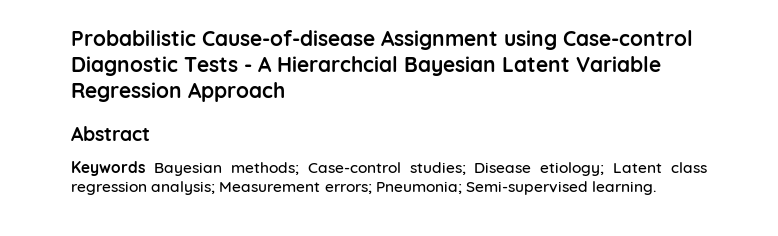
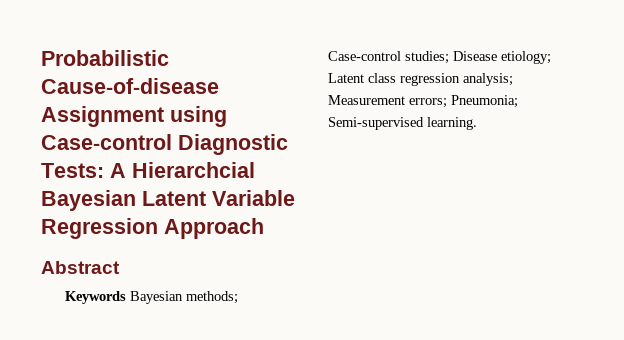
- Probabilistic Cause-of-disease Assignment using Case-control Diagnostic Tests - A Hierarchcial Bayesian Latent Variable Regression Approach
+ Probabilistic Cause-of-disease Assignment using Case-control Diagnostic Tests: A Hierarchcial Bayesian Latent Variable Regression Approach

